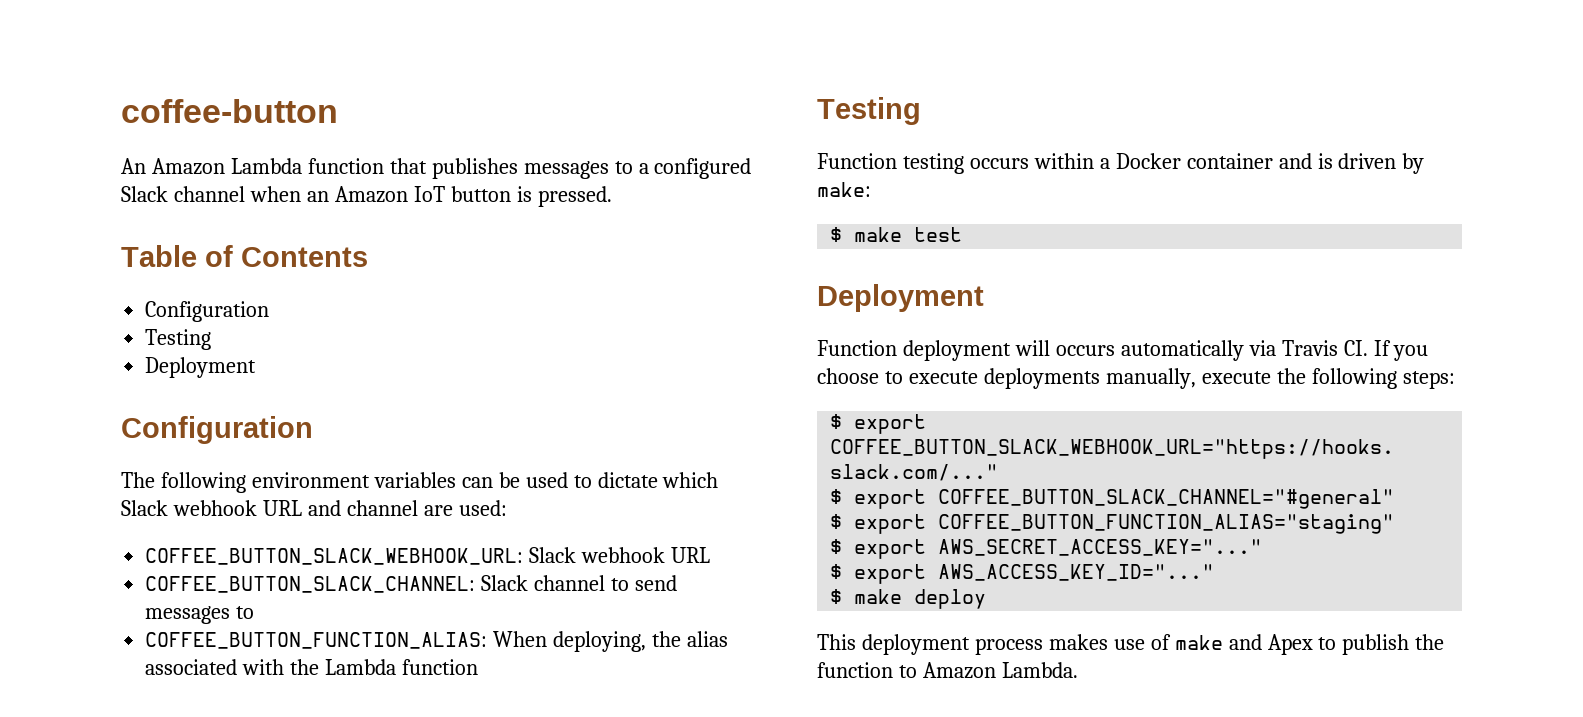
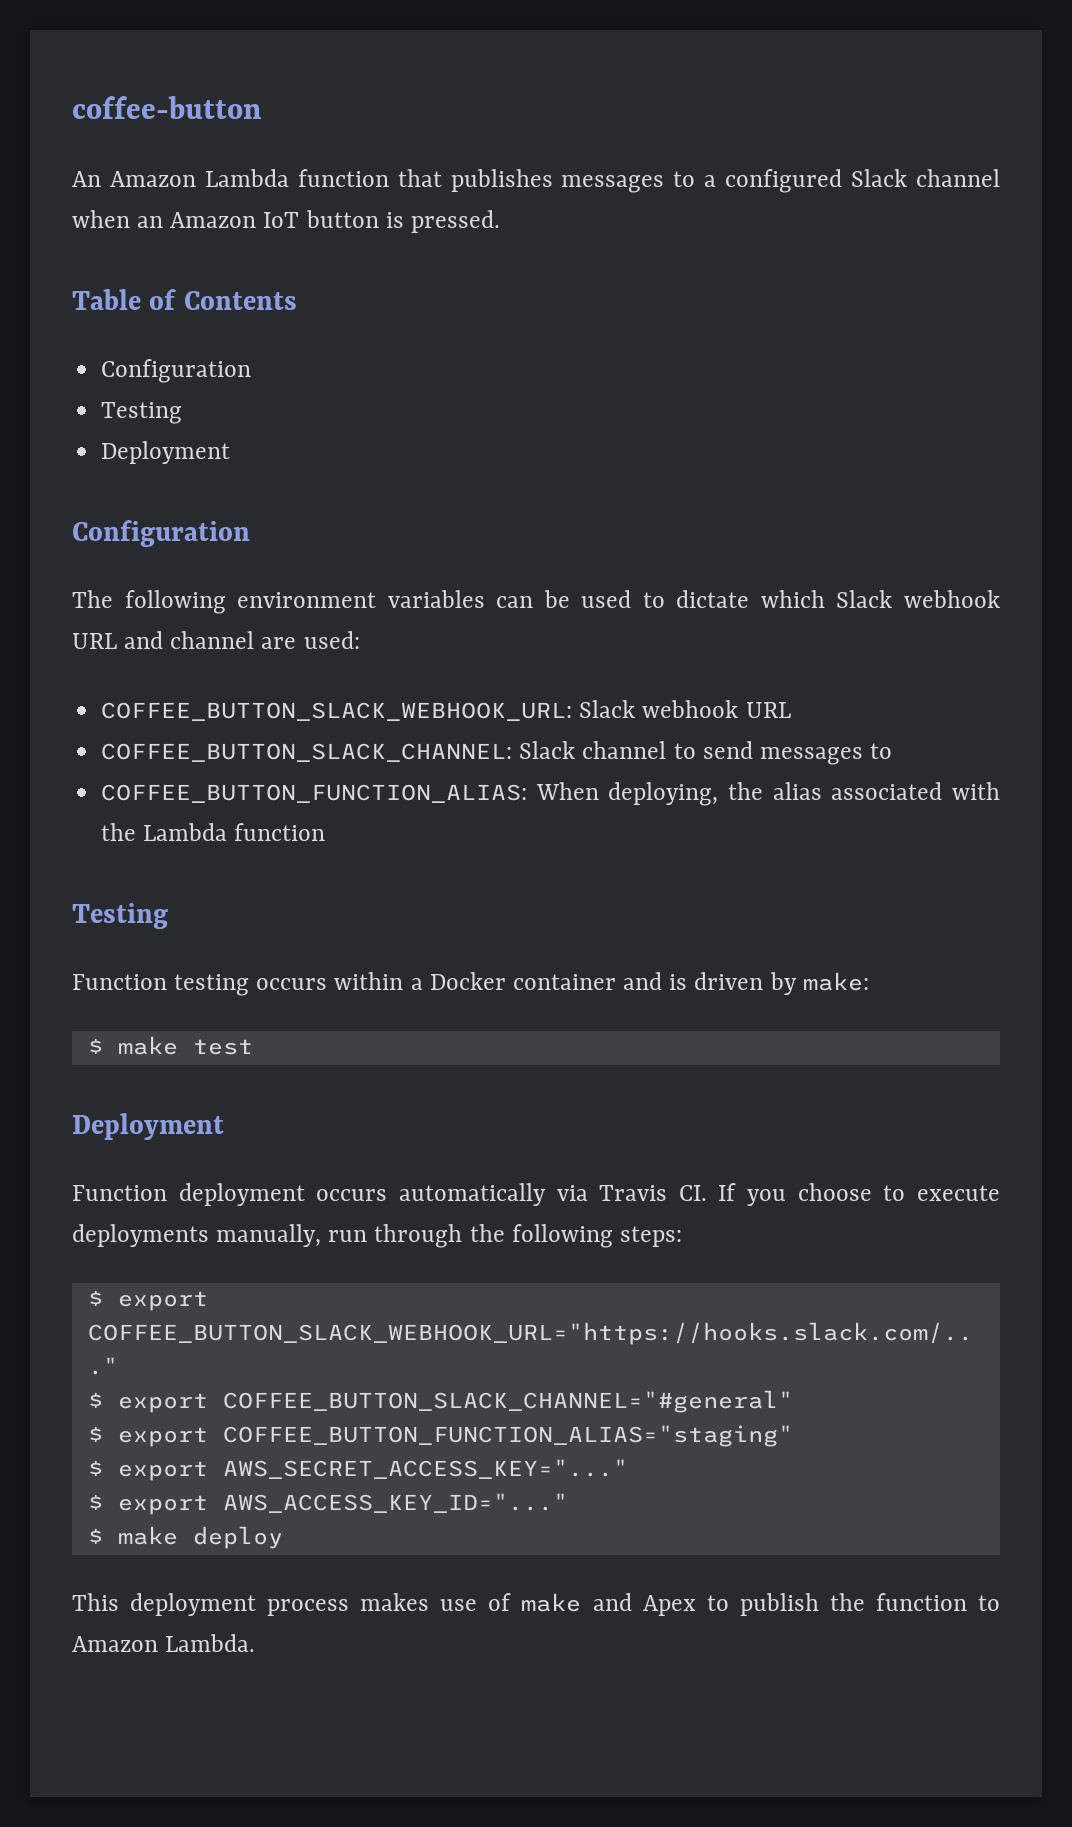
- Function deployment will occurs automatically via Travis CI. If you choose to execute deployments manually, execute the following steps:
+ Function deployment occurs automatically via Travis CI. If you choose to execute deployments manually, run through the following steps:

